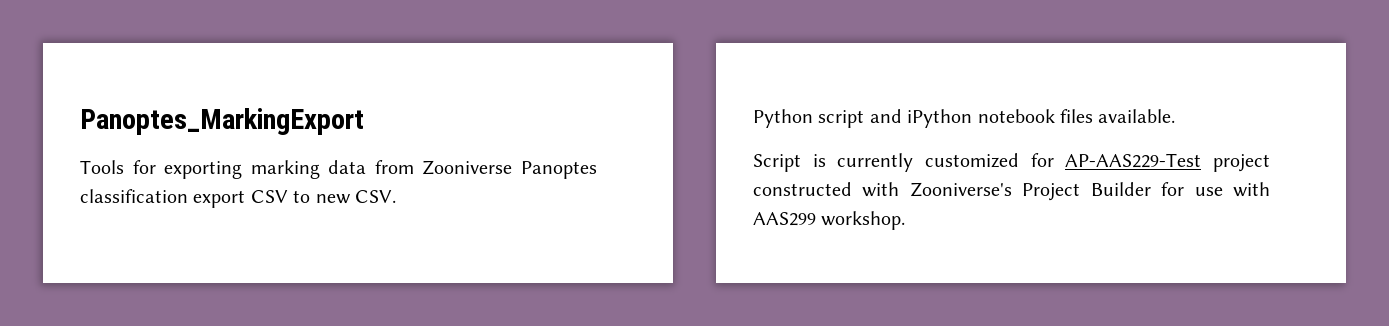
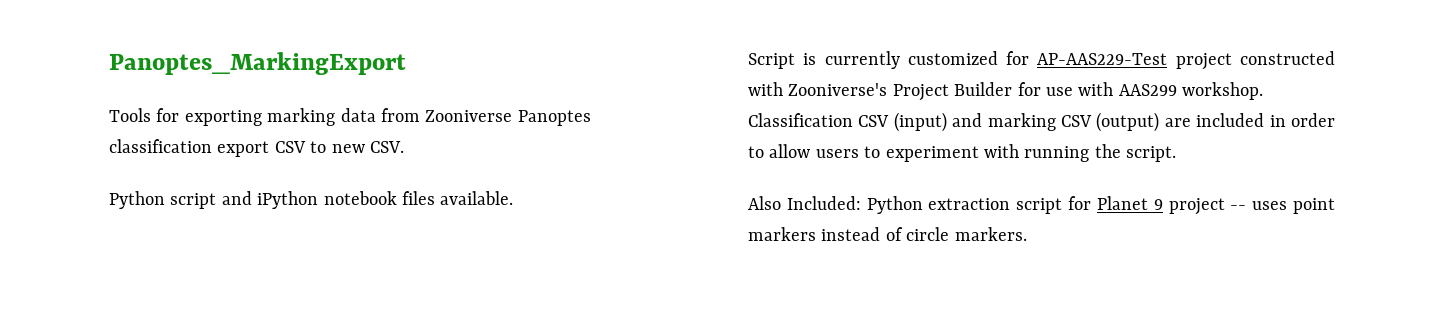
+ Classification CSV (input) and marking CSV (output) are included in order to allow users to experiment with running the script.
+ Also Included: Python extraction script for Planet 9 project -- uses point markers instead of circle markers.

